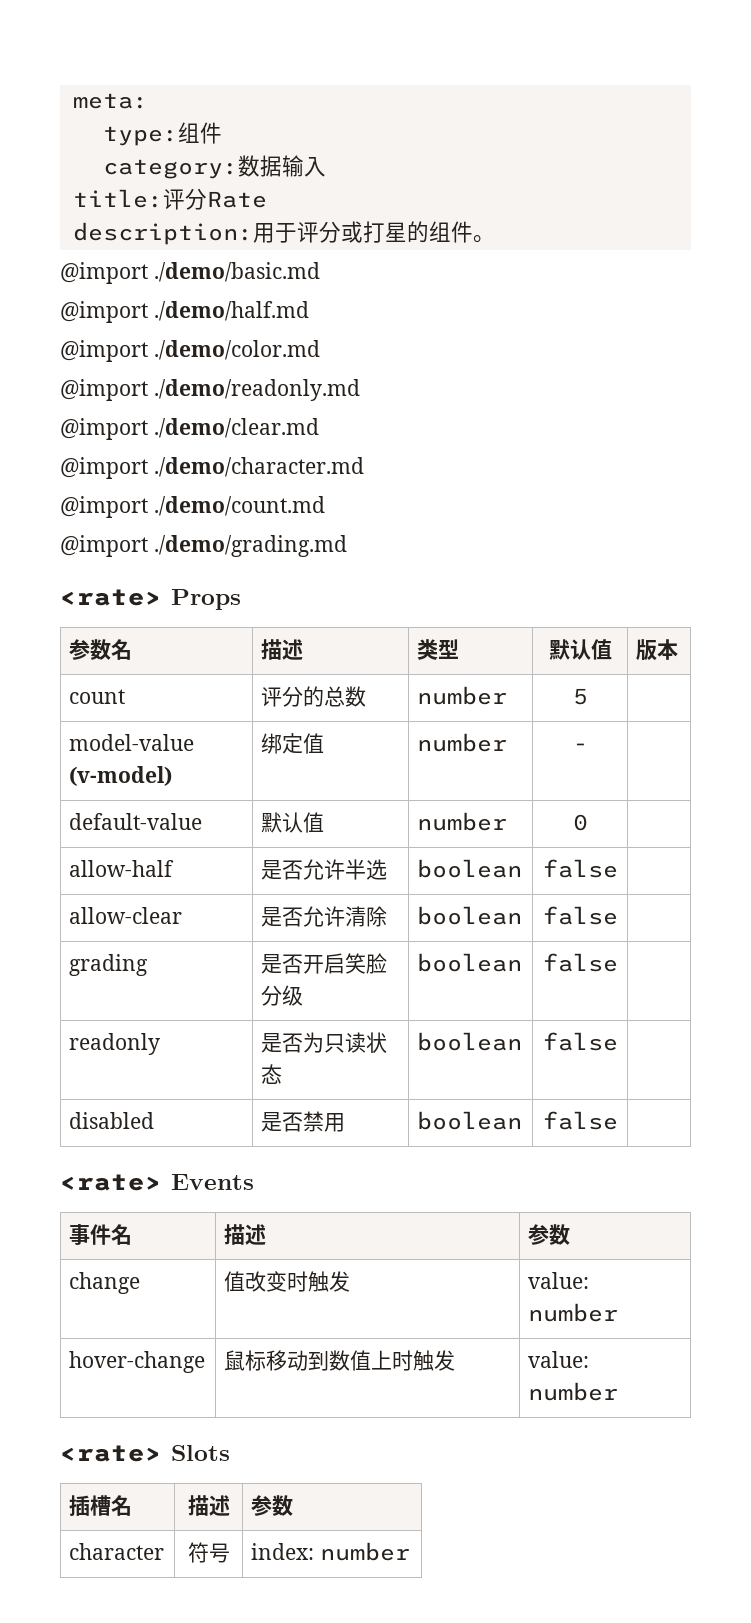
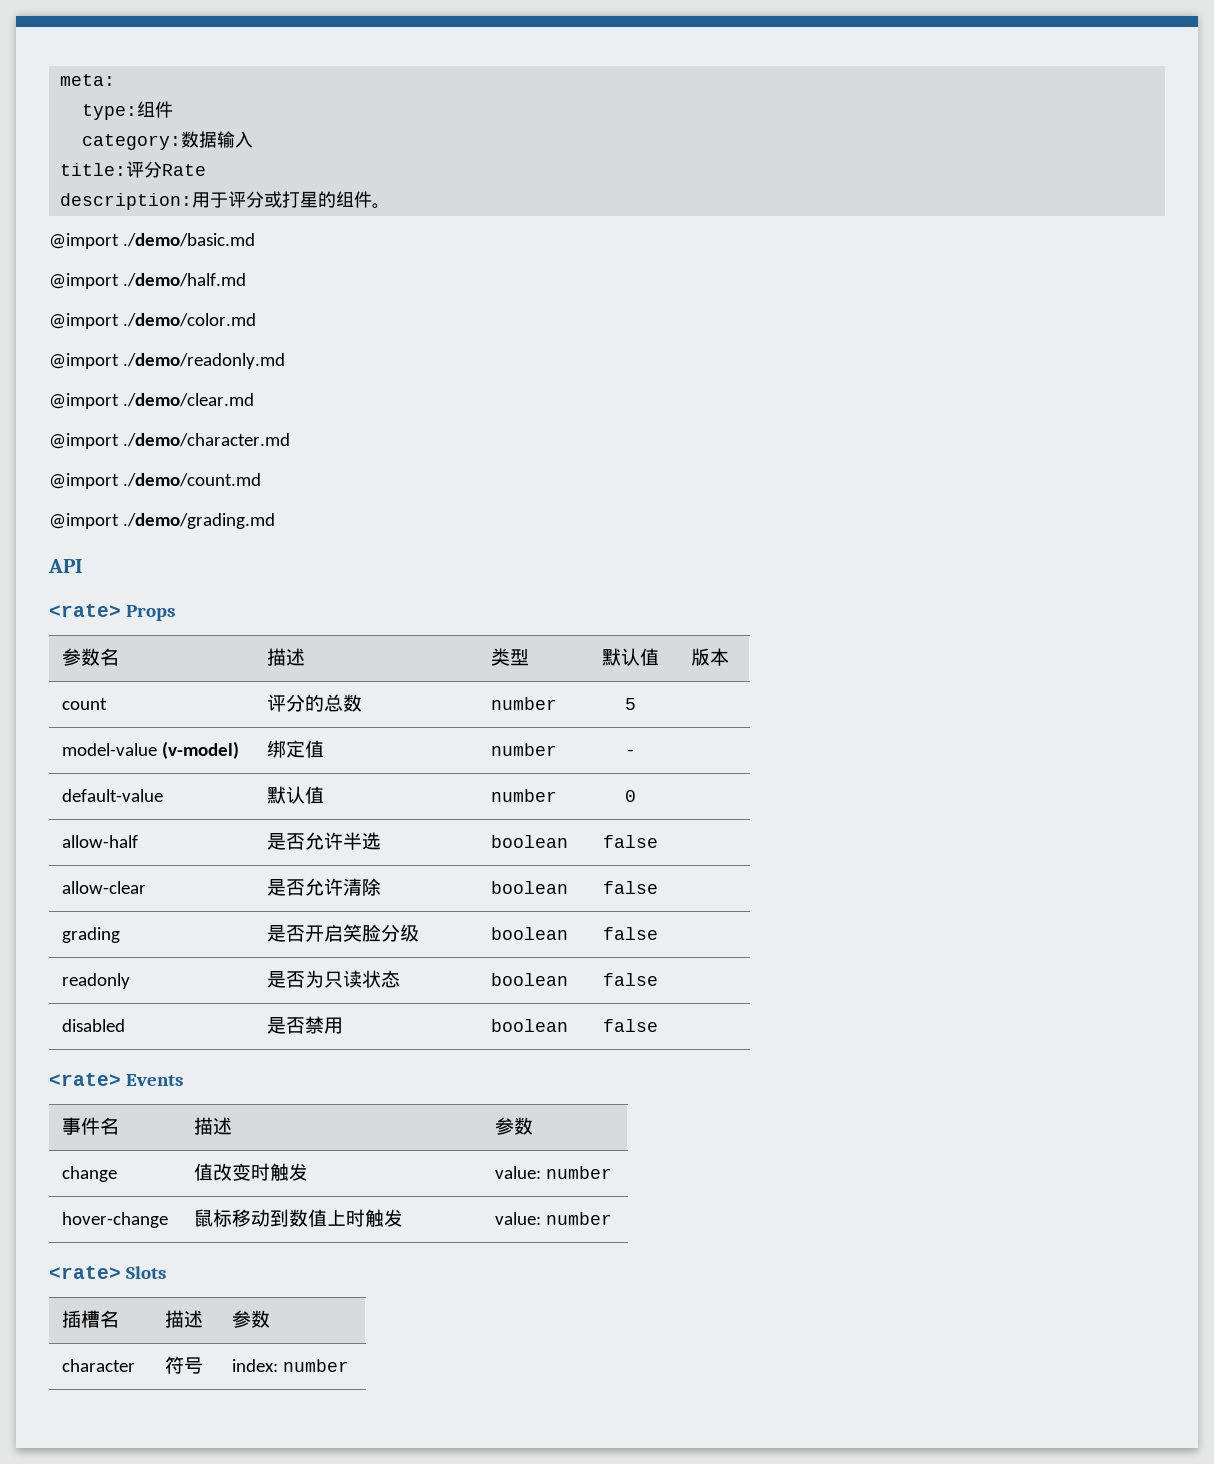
+ API

